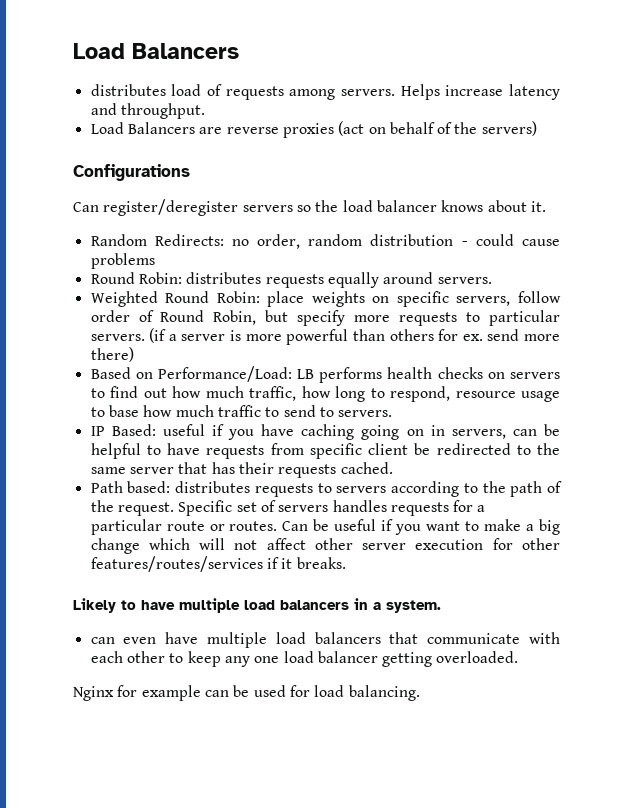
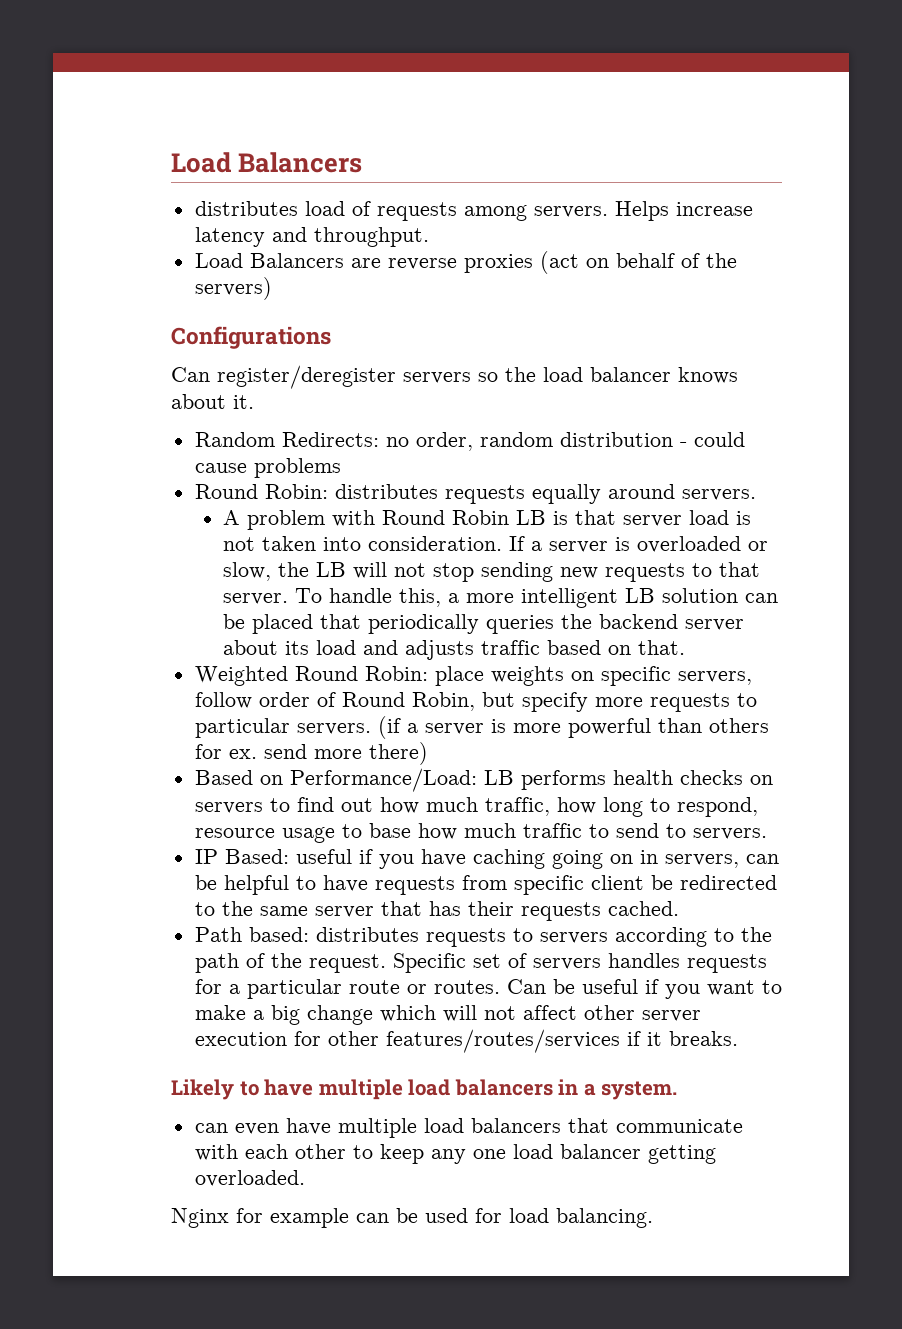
+ A problem with Round Robin LB is that server load is not taken into consideration. If a server is overloaded or slow, the LB will not stop sending new requests to that server. To handle this, a more intelligent LB solution can be placed that periodically queries the backend server about its load and adjusts traffic based on that.

